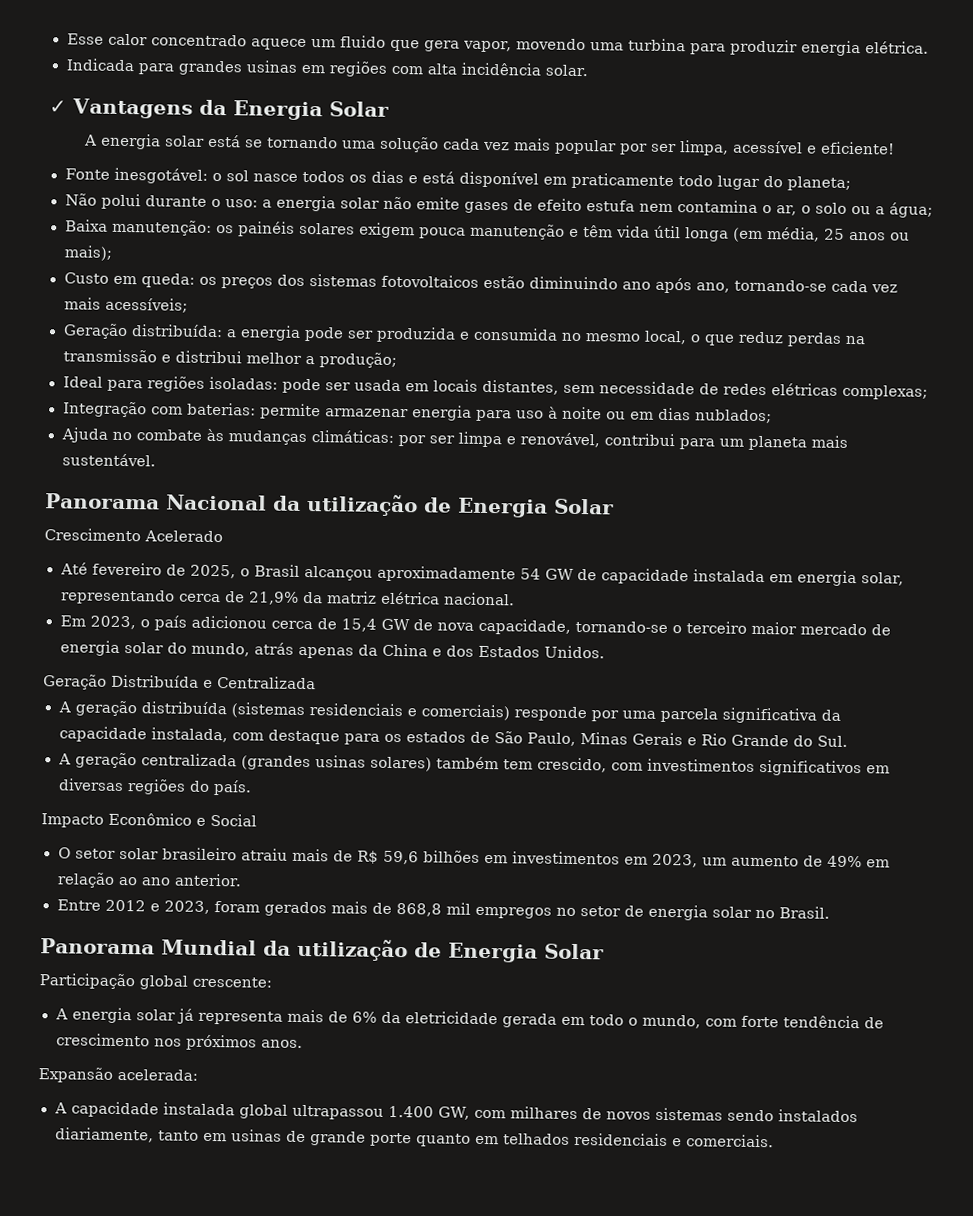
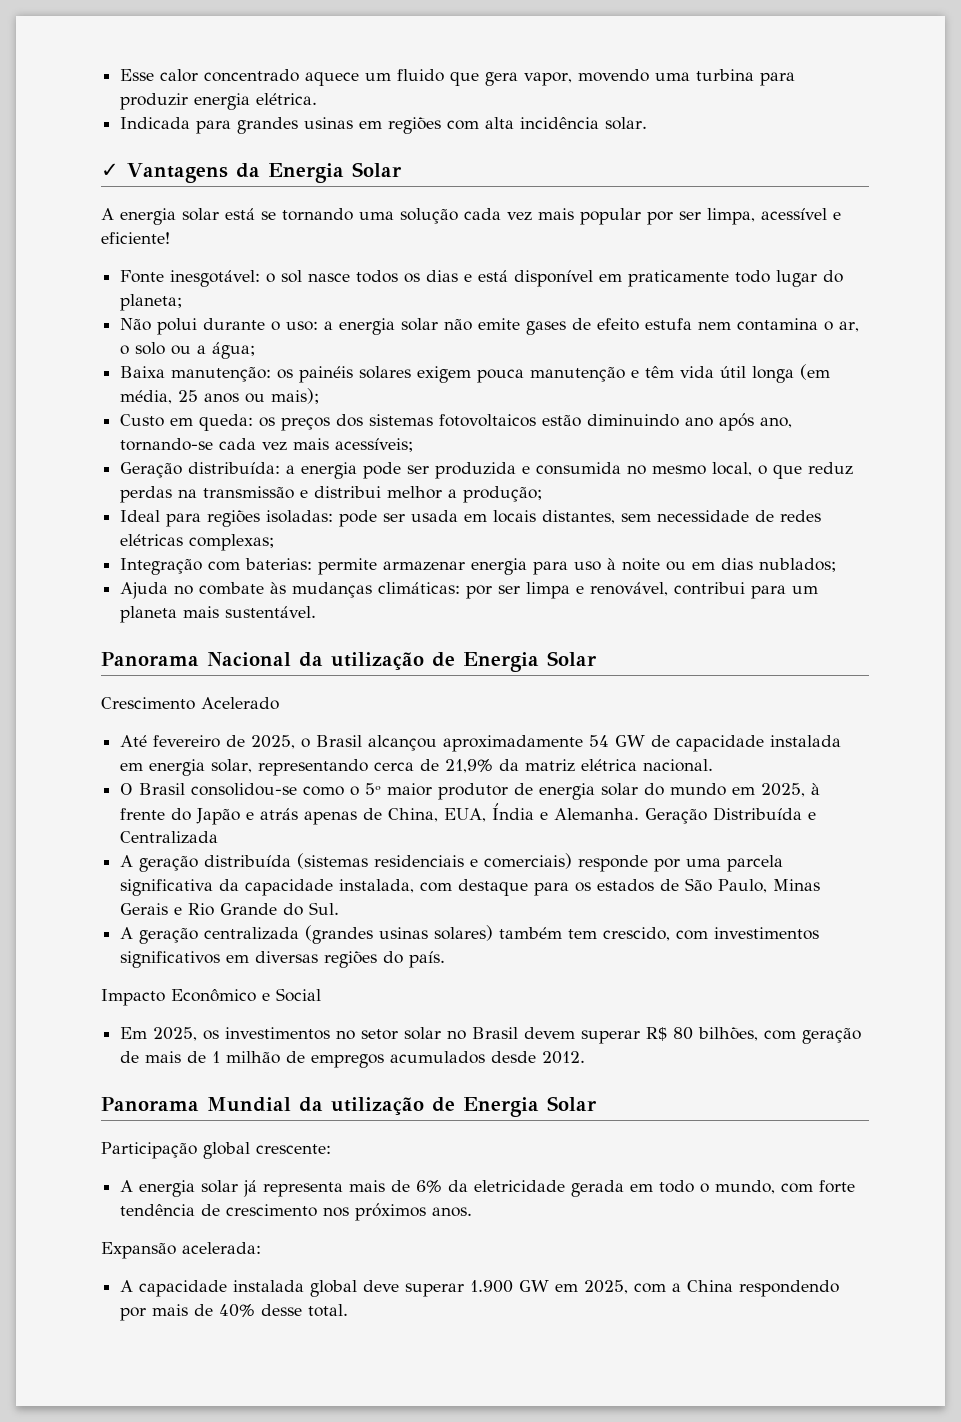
- Em 2023, o país adicionou cerca de 15,4 GW de nova capacidade, tornando-se o terceiro maior mercado de energia solar do mundo, atrás apenas da China e dos Estados Unidos.
- Geração Distribuída e Centralizada
+ O Brasil consolidou-se como o 5º maior produtor de energia solar do mundo em 2025, à frente do Japão e atrás apenas de China, EUA, Índia e Alemanha. Geração Distribuída e Centralizada
- O setor solar brasileiro atraiu mais de R$ 59,6 bilhões em investimentos em 2023, um aumento de 49% em relação ao ano anterior.
- Entre 2012 e 2023, foram gerados mais de 868,8 mil empregos no setor de energia solar no Brasil.
+ Em 2025, os investimentos no setor solar no Brasil devem superar R$ 80 bilhões, com geração de mais de 1 milhão de empregos acumulados desde 2012.
- A capacidade instalada global ultrapassou 1.400 GW, com milhares de novos sistemas sendo instalados diariamente, tanto em usinas de grande porte quanto em telhados residenciais e comerciais.
+ A capacidade instalada global deve superar 1.900 GW em 2025, com a China respondendo por mais de 40% desse total.

